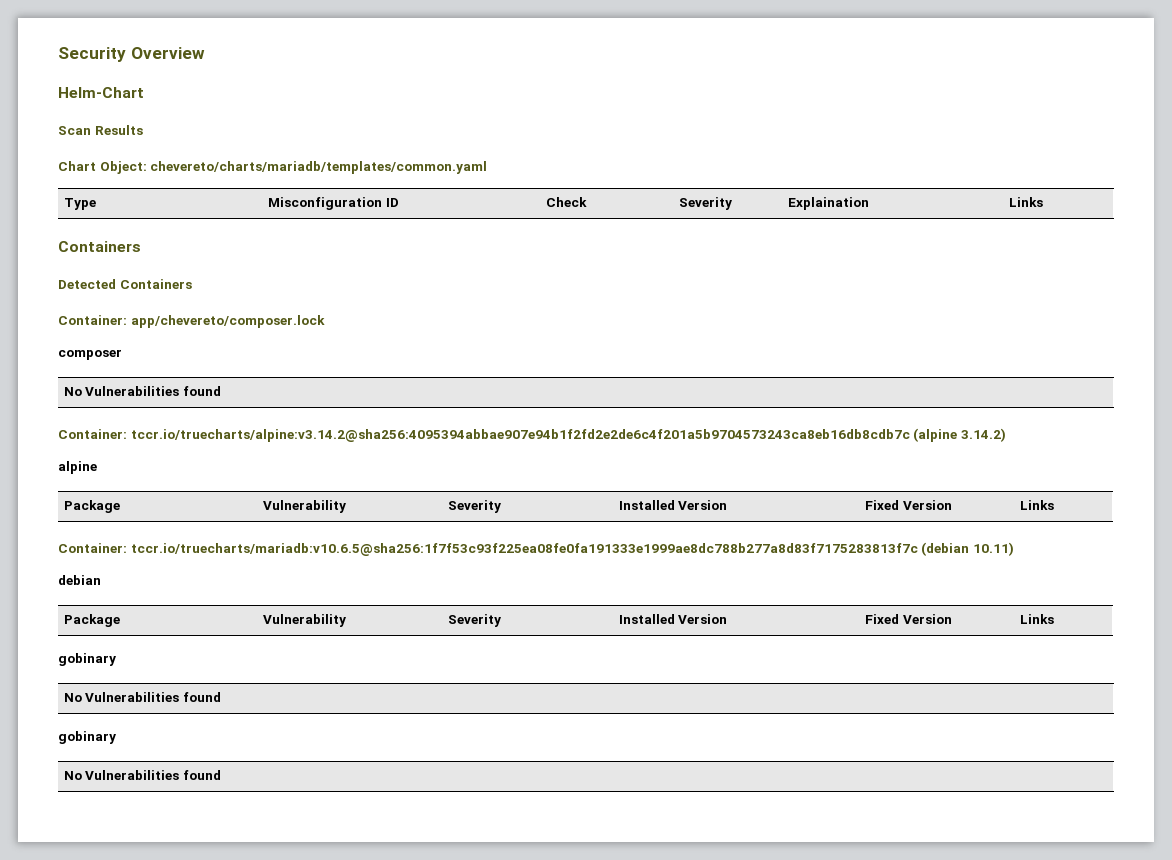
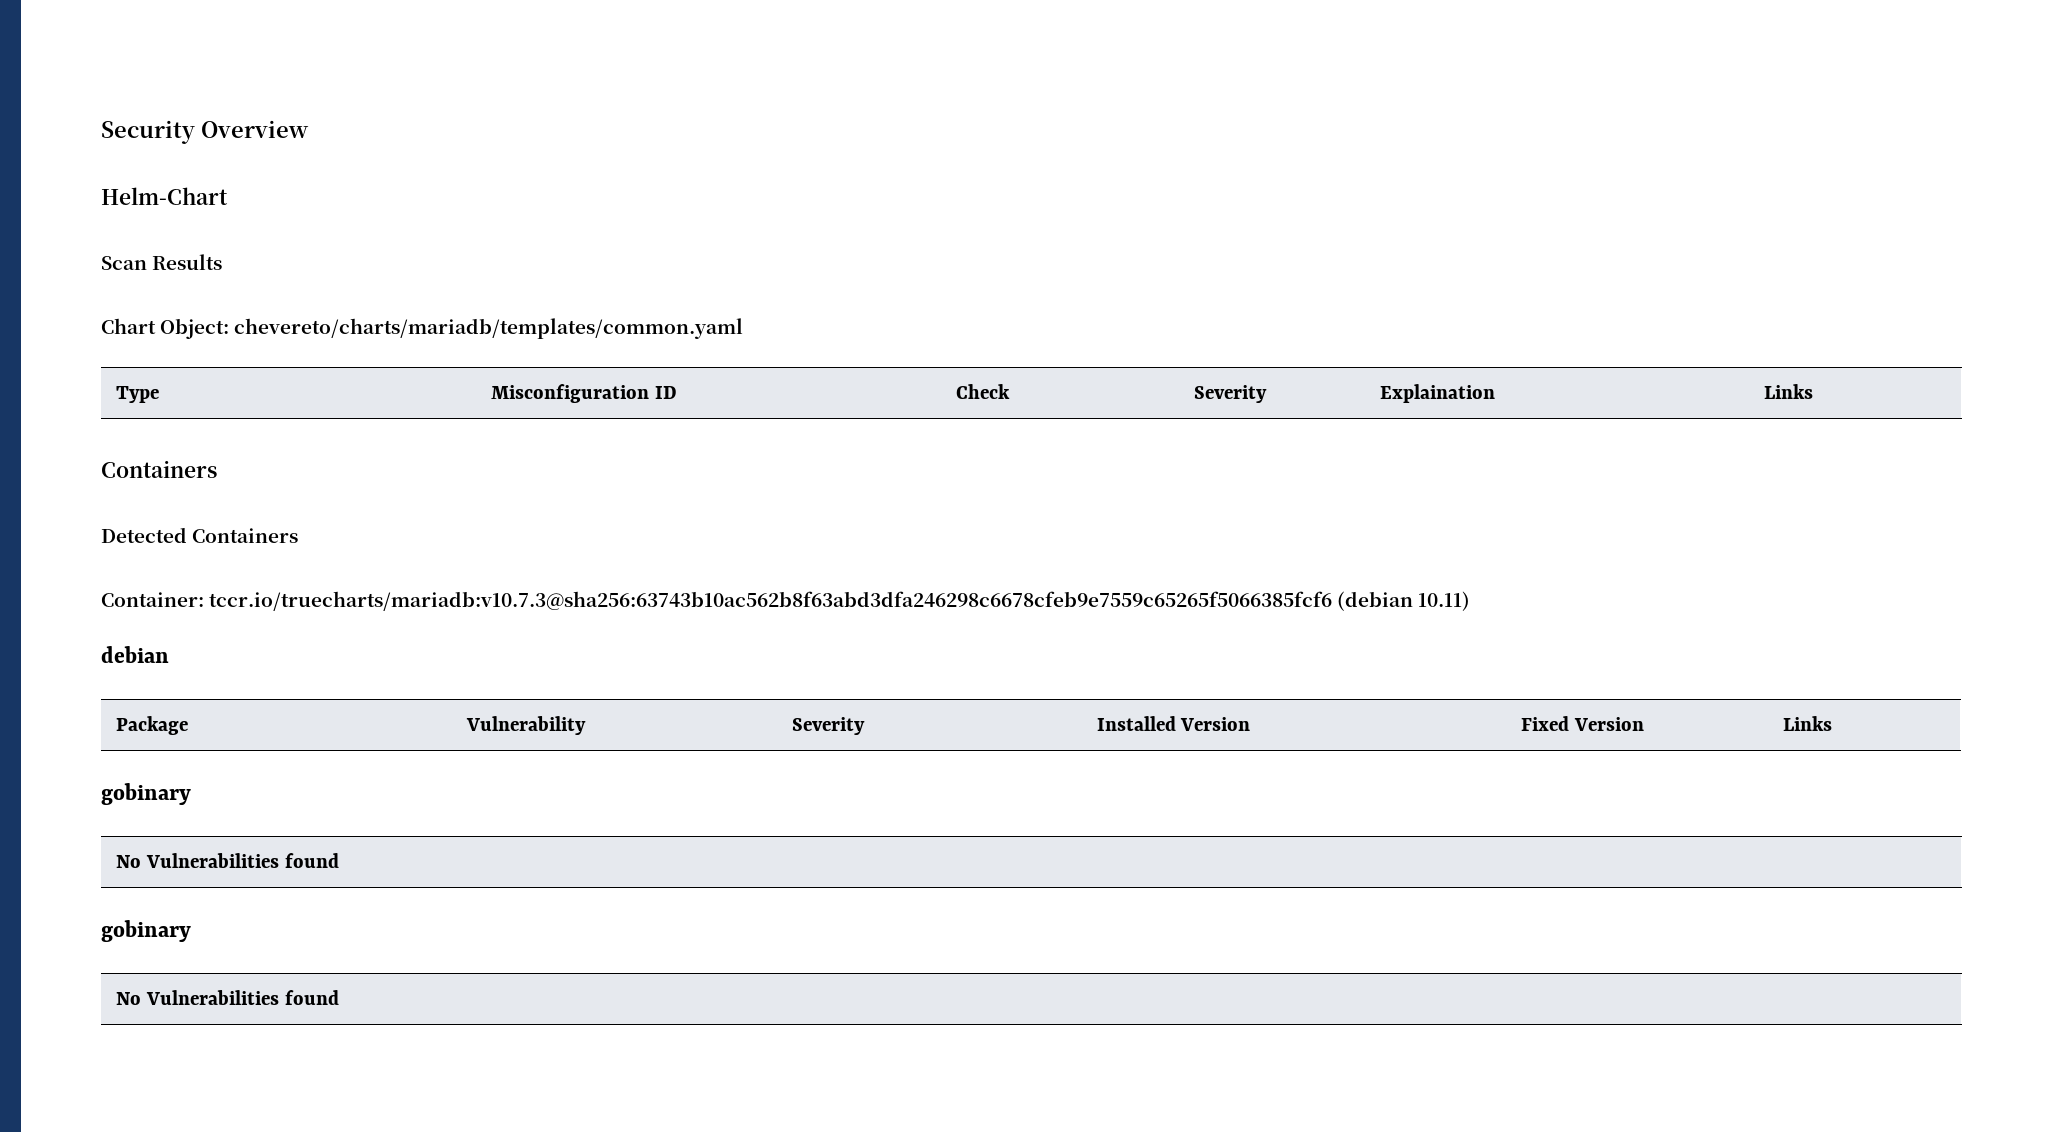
- Container: app/chevereto/composer.lock
- composer
- No Vulnerabilities found
- Container: tccr.io/truecharts/alpine:v3.14.2@sha256:4095394abbae907e94b1f2fd2e2de6c4f201a5b9704573243ca8eb16db8cdb7c (alpine 3.14.2)
- alpine
- Package | Vulnerability | Severity | Installed Version | Fixed Version | Links
- Container: tccr.io/truecharts/mariadb:v10.6.5@sha256:1f7f53c93f225ea08fe0fa191333e1999ae8dc788b277a8d83f7175283813f7c (debian 10.11)
+ Container: tccr.io/truecharts/mariadb:v10.7.3@sha256:63743b10ac562b8f63abd3dfa246298c6678cfeb9e7559c65265f5066385fcf6 (debian 10.11)

